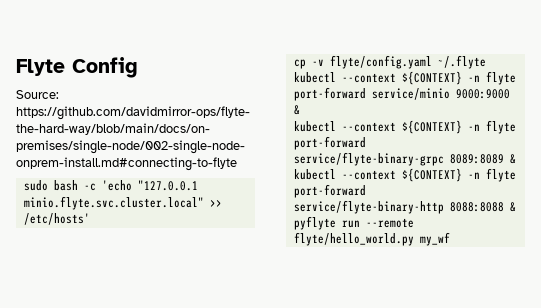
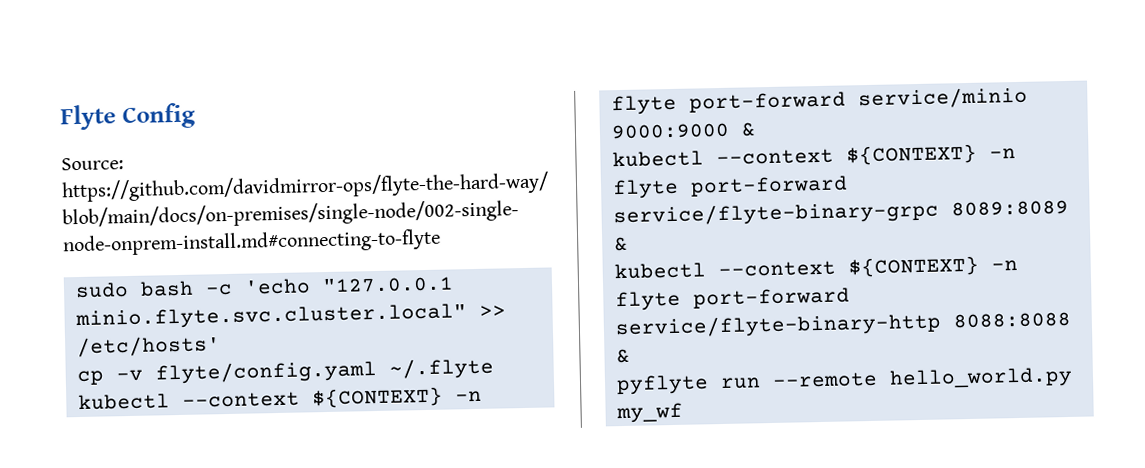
- pyflyte run --remote flyte/hello_world.py my_wf
+ pyflyte run --remote hello_world.py my_wf

